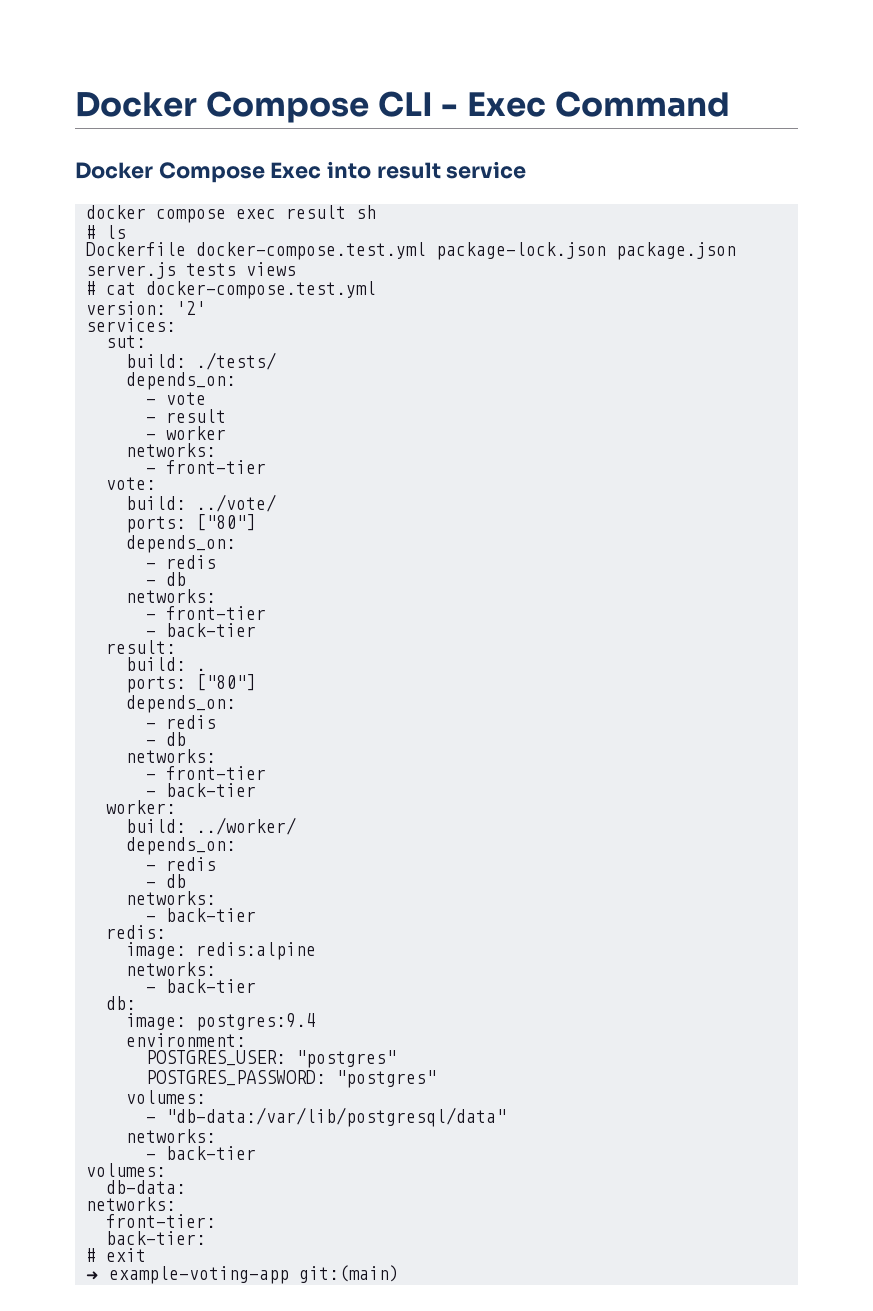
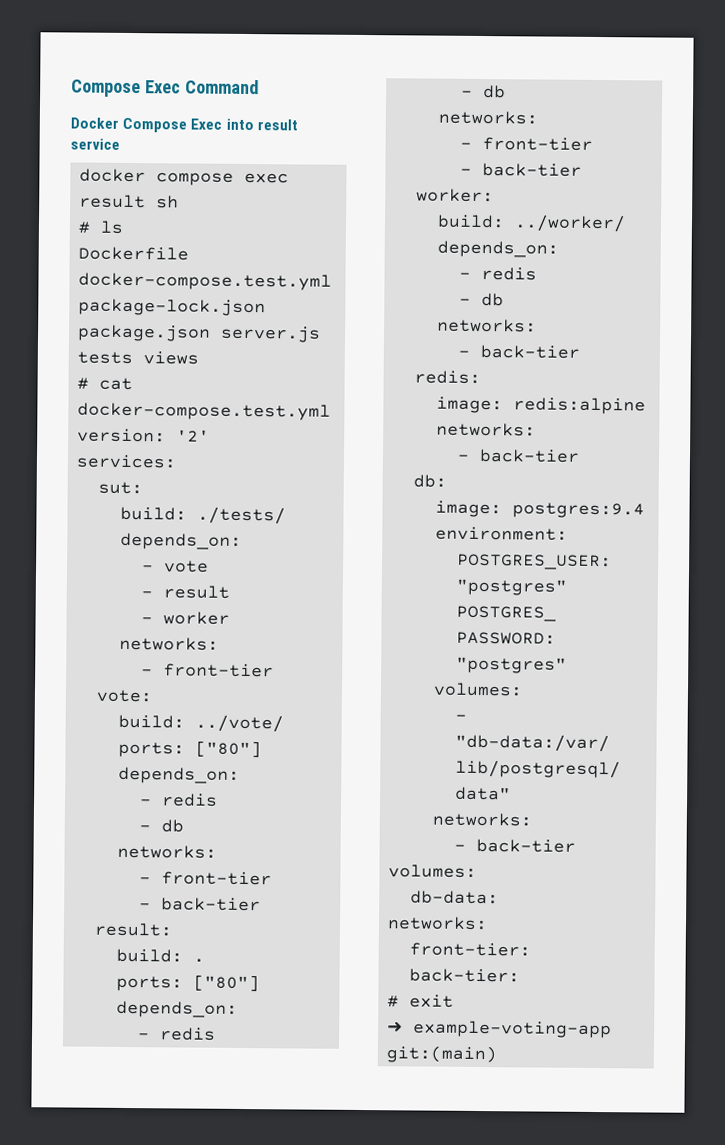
- Docker Compose CLI - Exec Command
+ Compose Exec Command

